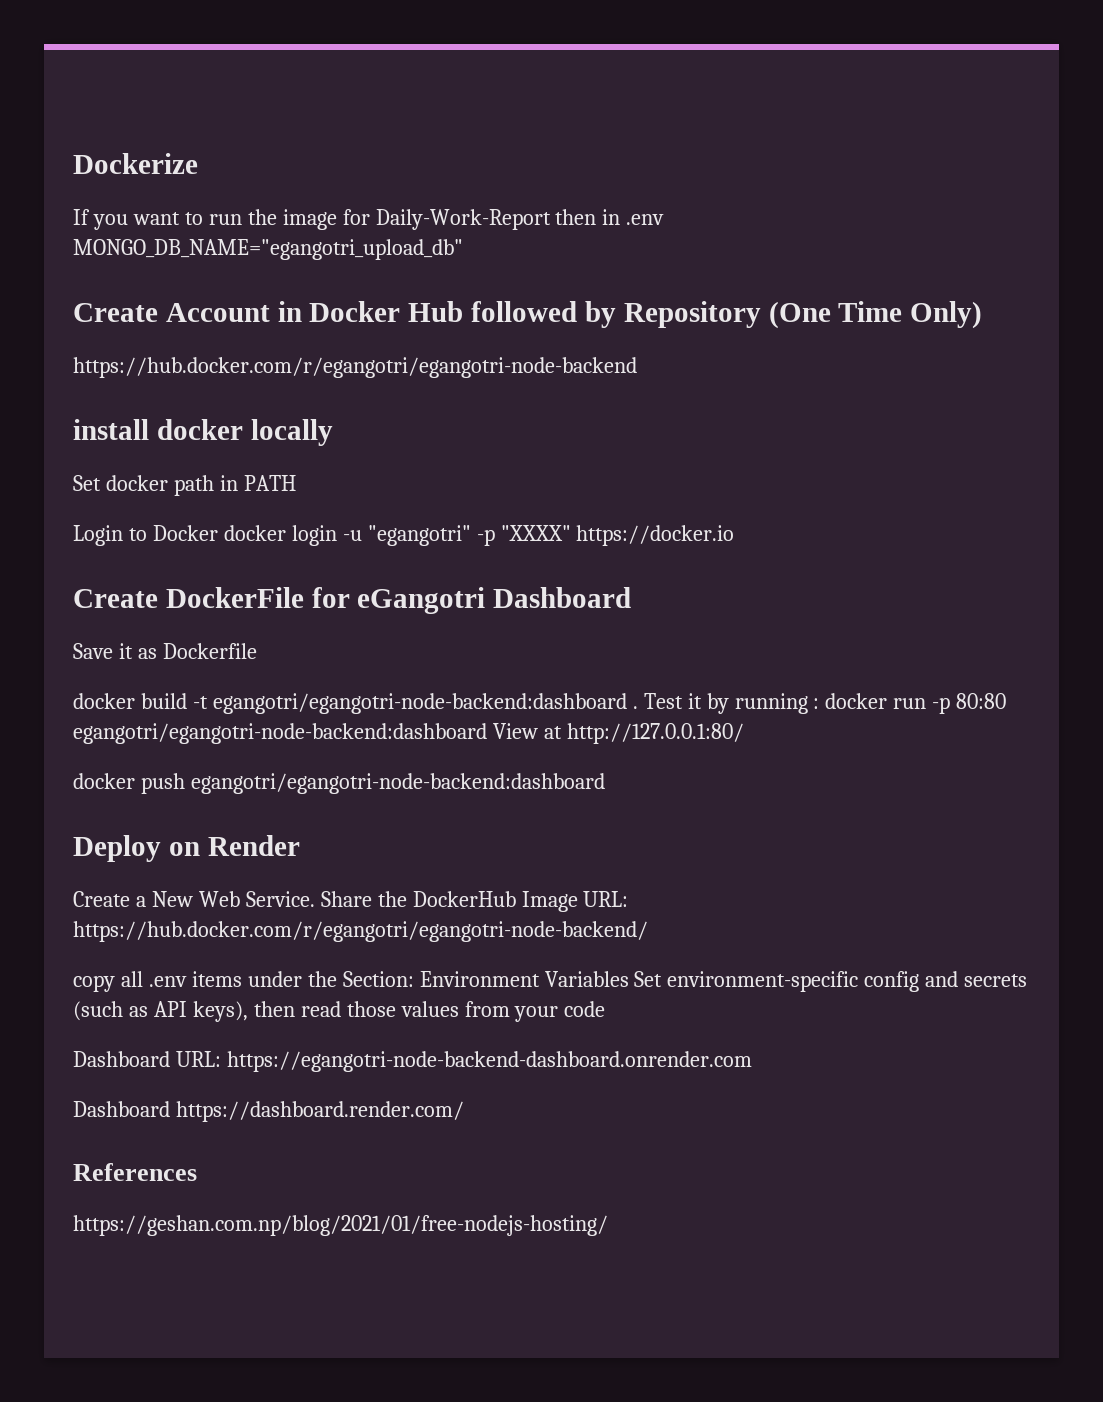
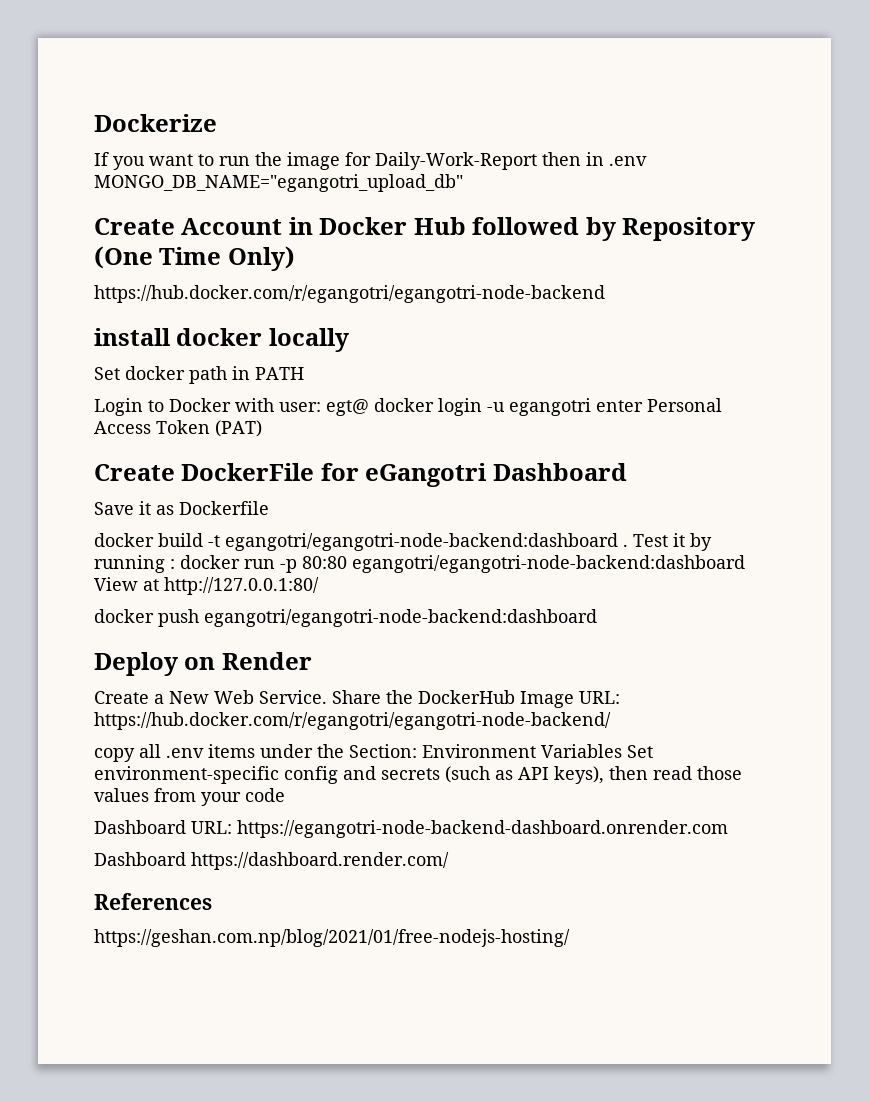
- Login to Docker docker login -u "egangotri" -p "XXXX" https://docker.io
+ Login to Docker with user: egt@ docker login -u egangotri enter Personal Access Token (PAT)

